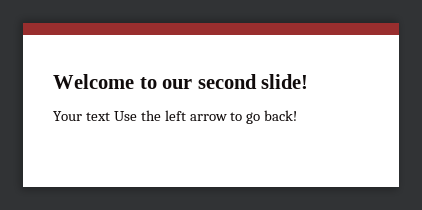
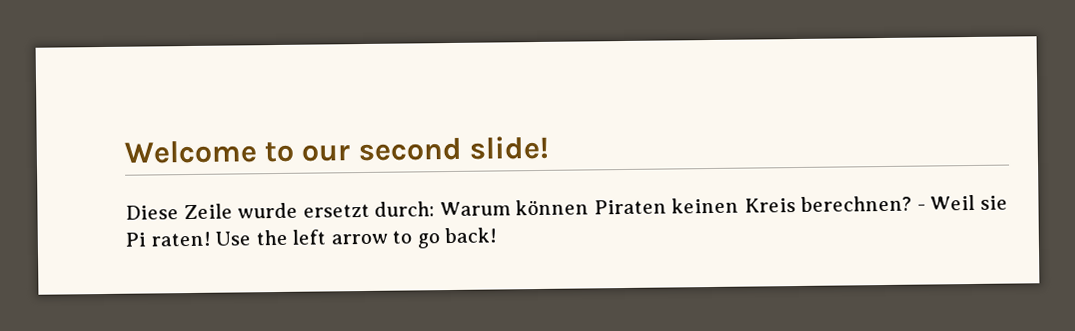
- Your text Use the left arrow to go back!
+ Diese Zeile wurde ersetzt durch: Warum können Piraten keinen Kreis berechnen? - Weil sie Pi raten! Use the left arrow to go back!

